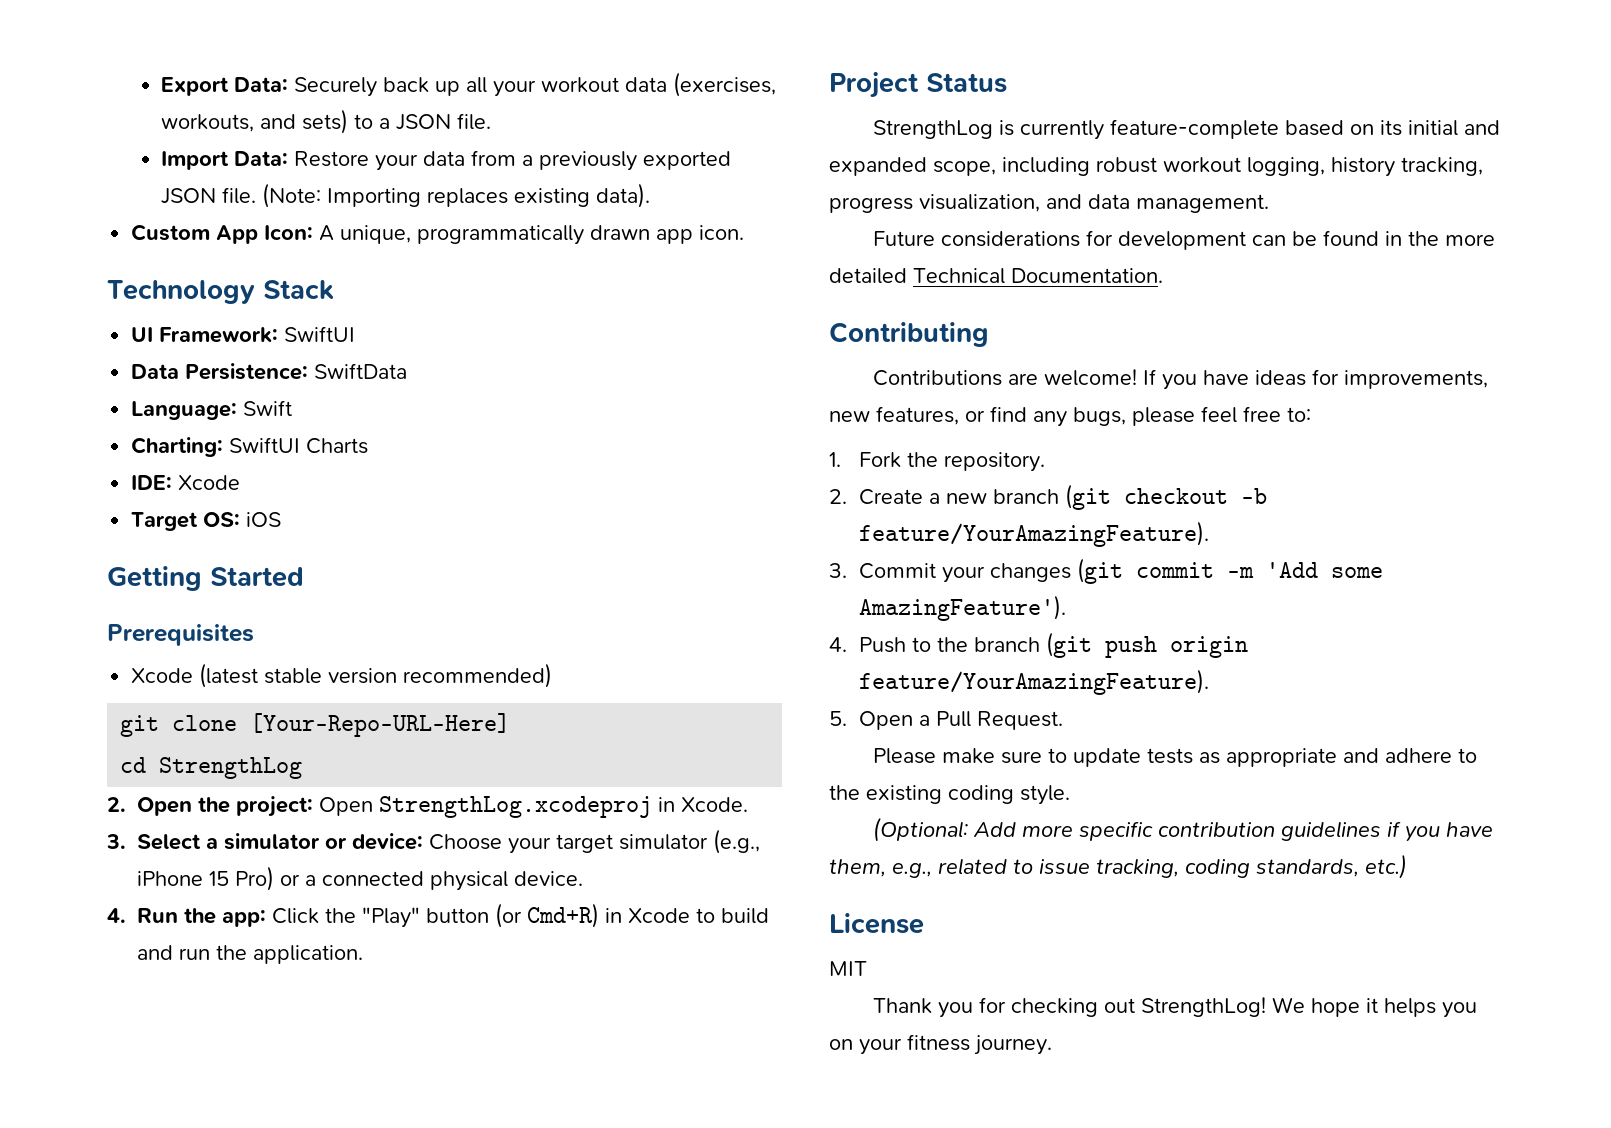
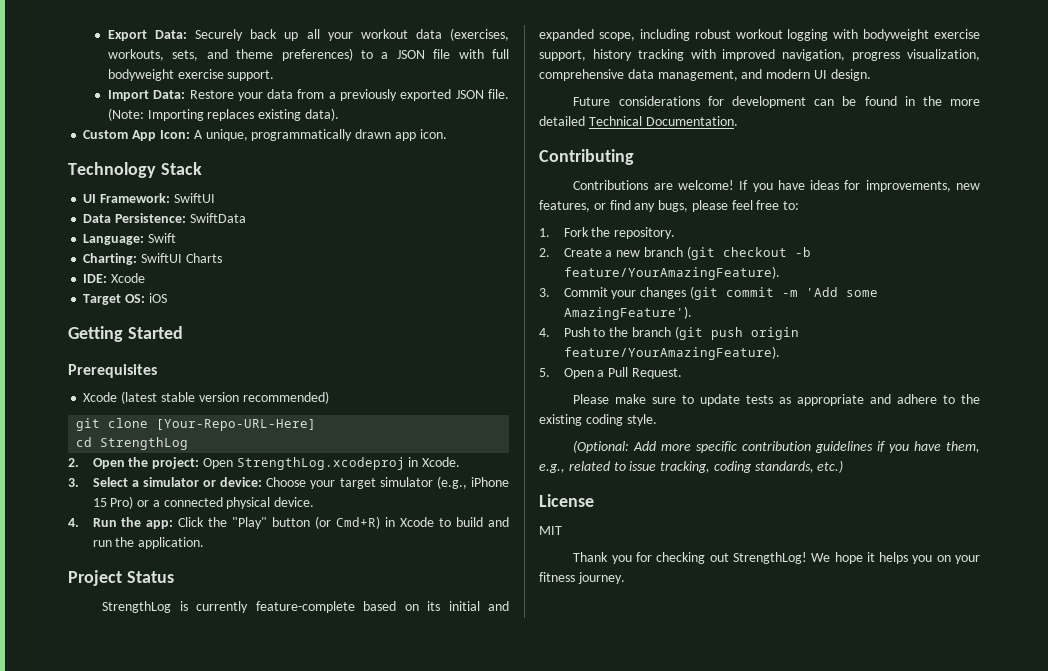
- Export Data: Securely back up all your workout data (exercises, workouts, and sets) to a JSON file.
+ Export Data: Securely back up all your workout data (exercises, workouts, sets, and theme preferences) to a JSON file with full bodyweight exercise support.
- StrengthLog is currently feature-complete based on its initial and expanded scope, including robust workout logging, history tracking, progress visualization, and data management.
+ StrengthLog is currently feature-complete based on its initial and expanded scope, including robust workout logging with bodyweight exercise support, history tracking with improved navigation, progress visualization, comprehensive data management, and modern UI design.

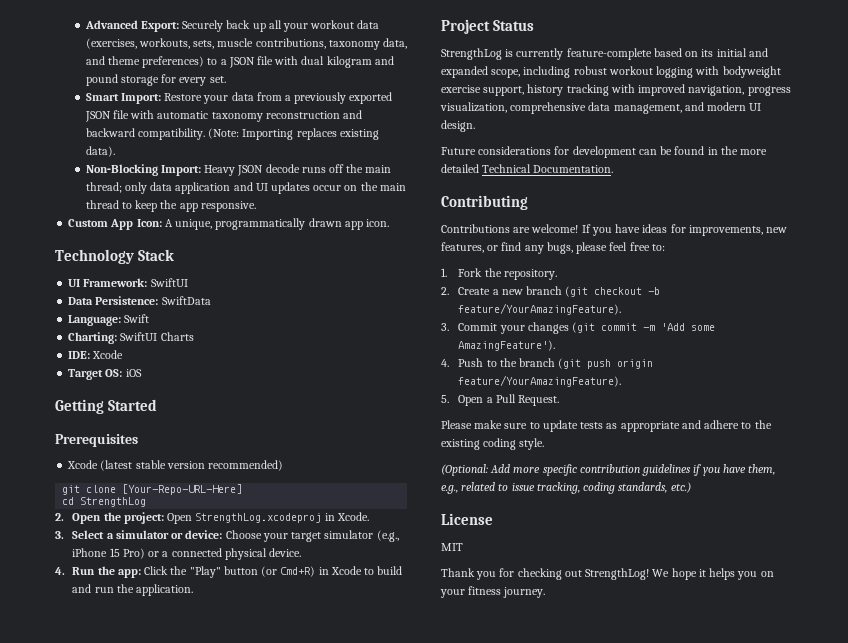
- Export Data: Securely back up all your workout data (exercises, workouts, sets, and theme preferences) to a JSON file with full bodyweight exercise support.
- Import Data: Restore your data from a previously exported JSON file.
+ Advanced Export: Securely back up all your workout data (exercises, workouts, sets, muscle contributions, taxonomy data, and theme preferences) to a JSON file with dual kilogram and pound storage for every set.
+ Smart Import: Restore your data from a previously exported JSON file with automatic taxonomy reconstruction and backward compatibility.
+ Non‑Blocking Import: Heavy JSON decode runs off the main thread; only data application and UI updates occur on the main thread to keep the app responsive.

